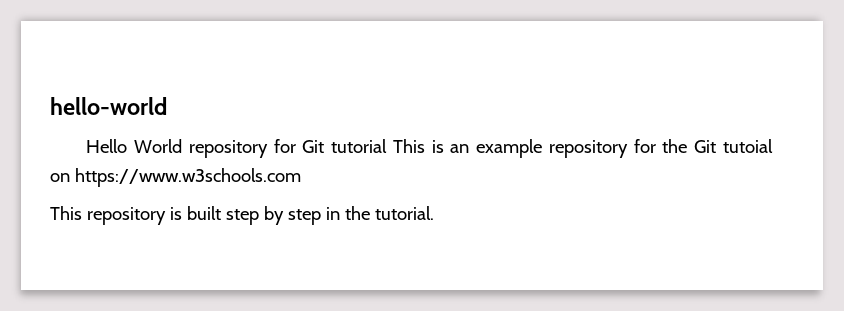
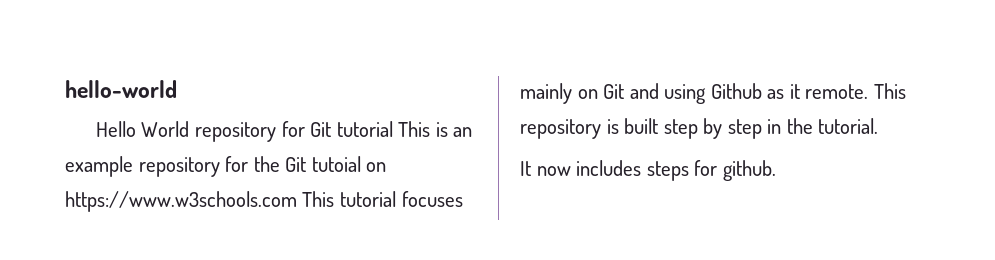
- Hello World repository for Git tutorial This is an example repository for the Git tutoial on https://www.w3schools.com
- This repository is built step by step in the tutorial.
+ Hello World repository for Git tutorial This is an example repository for the Git tutoial on https://www.w3schools.com This tutorial focuses mainly on Git and using Github as it remote. This repository is built step by step in the tutorial.
+ It now includes steps for github.

